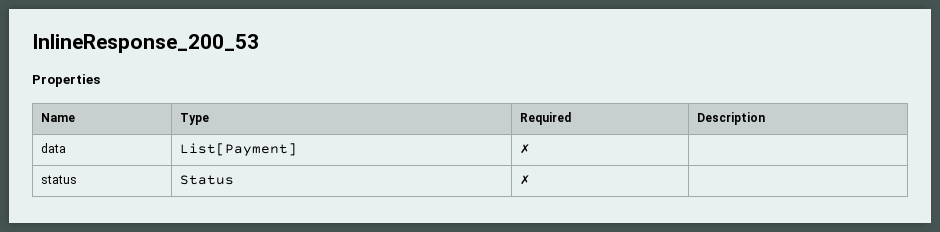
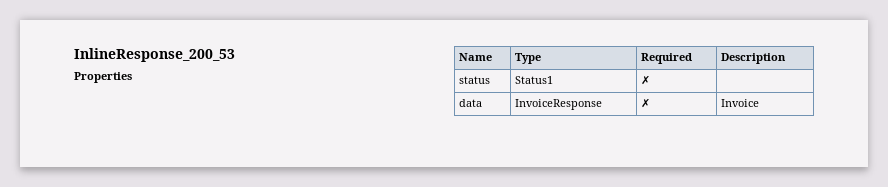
- data | List[Payment] | ✗ |
+ status | Status1 | ✗ |
- status | Status | ✗ |
+ data | InvoiceResponse | ✗ | Invoice

